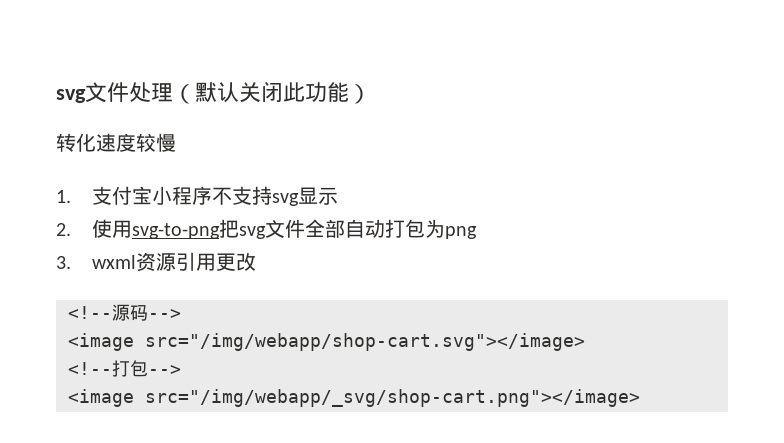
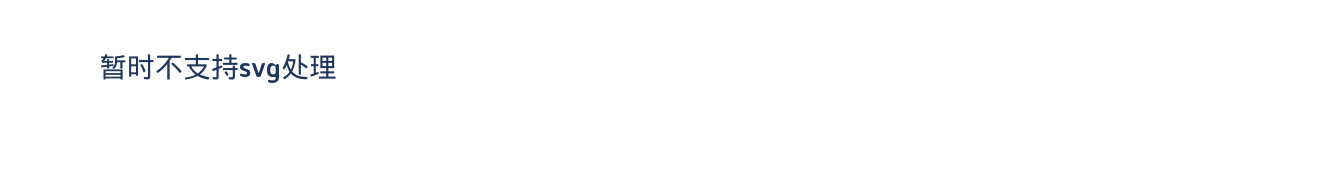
- svg文件处理（默认关闭此功能）
- 转化速度较慢
- 1.支付宝小程序不支持svg显示
- 2.使用svg-to-png把svg文件全部自动打包为png
- 3. wxml资源引用更改
- <!--源码-->
- <image src="/img/webapp/shop-cart.svg"></image>
- <!--打包-->
- <image src="/img/webapp/_svg/shop-cart.png"></image>
+ 暂时不支持svg处理

